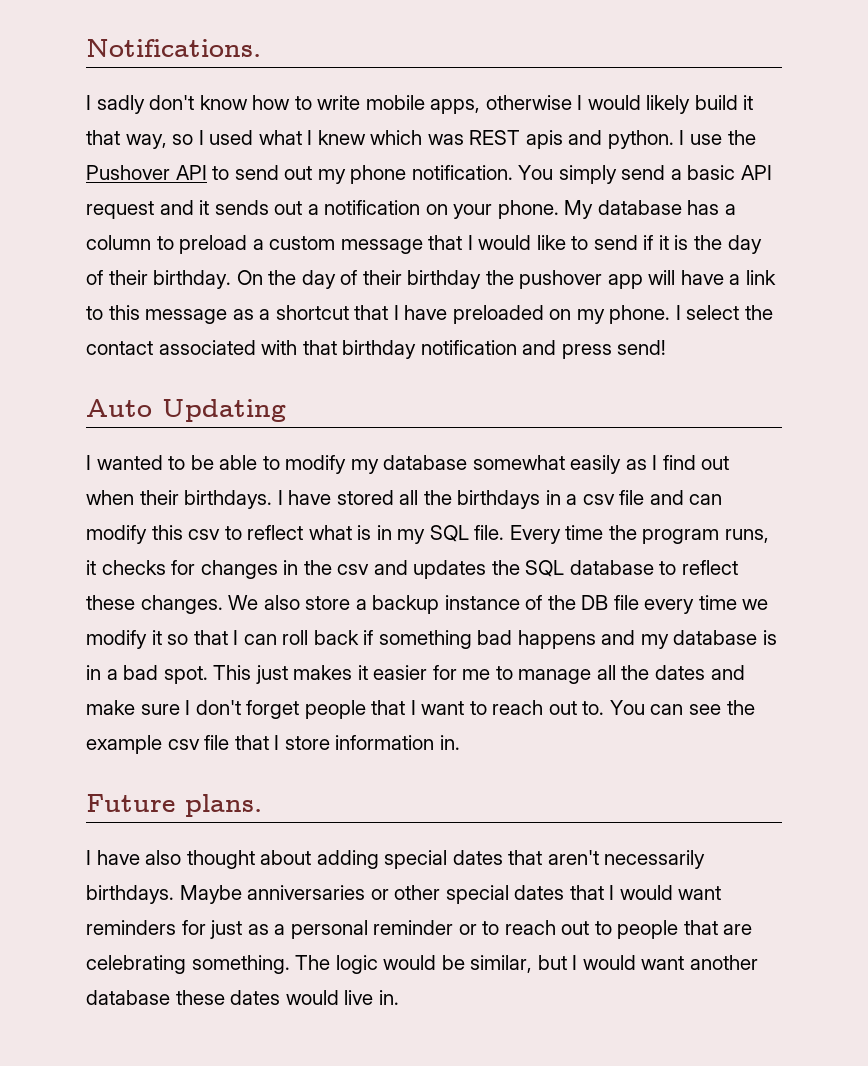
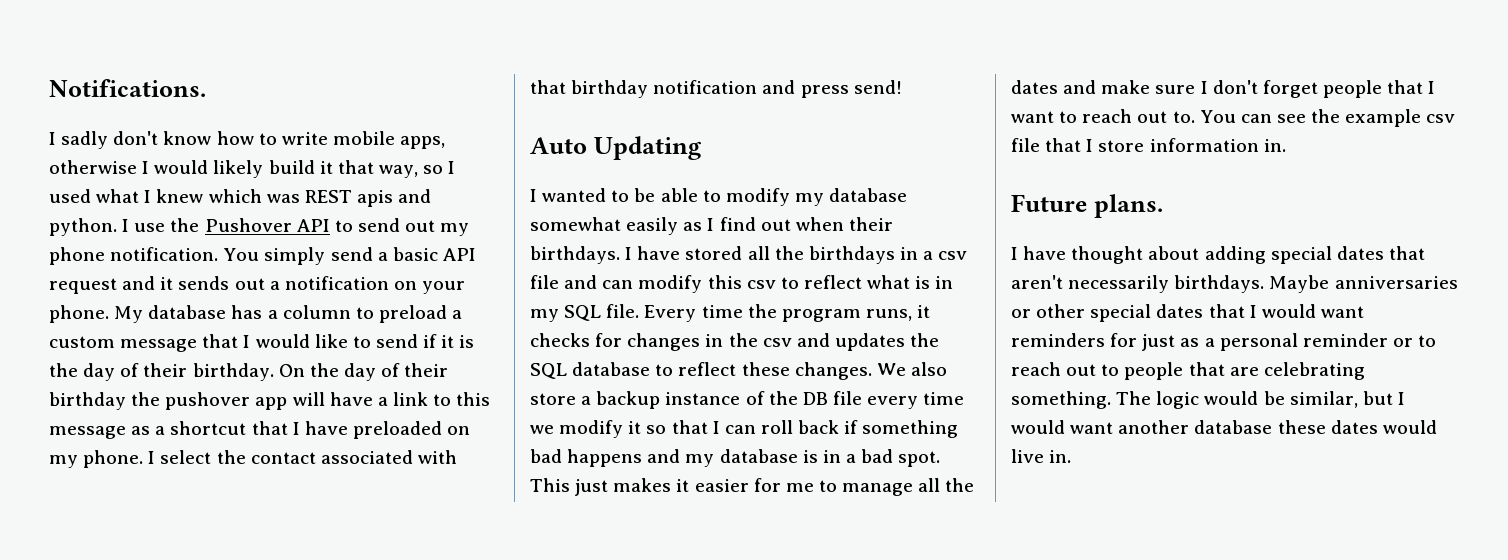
- I have also thought about adding special dates that aren't necessarily birthdays.
+ I have thought about adding special dates that aren't necessarily birthdays.

